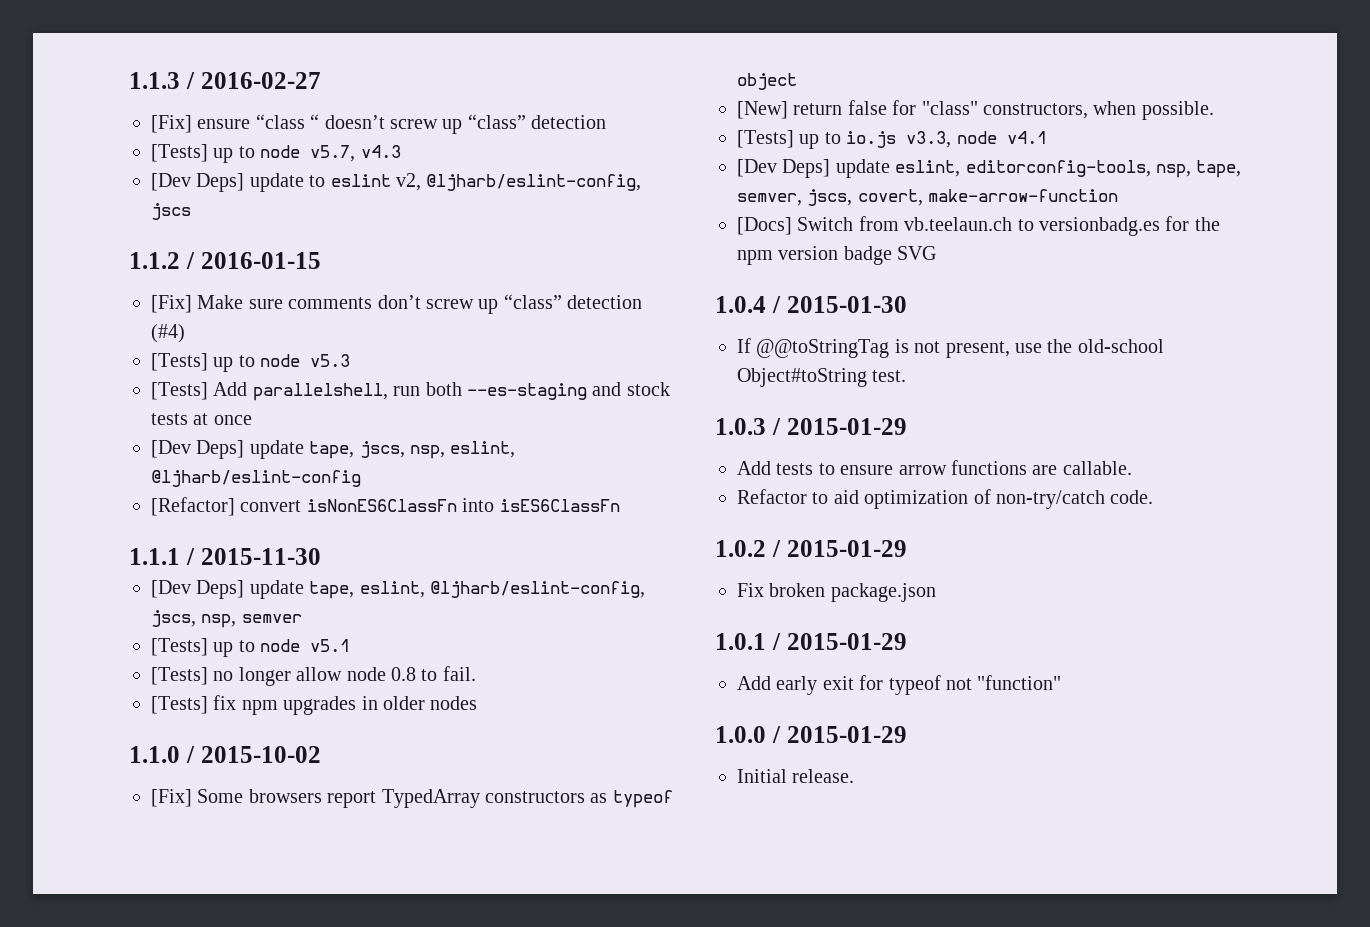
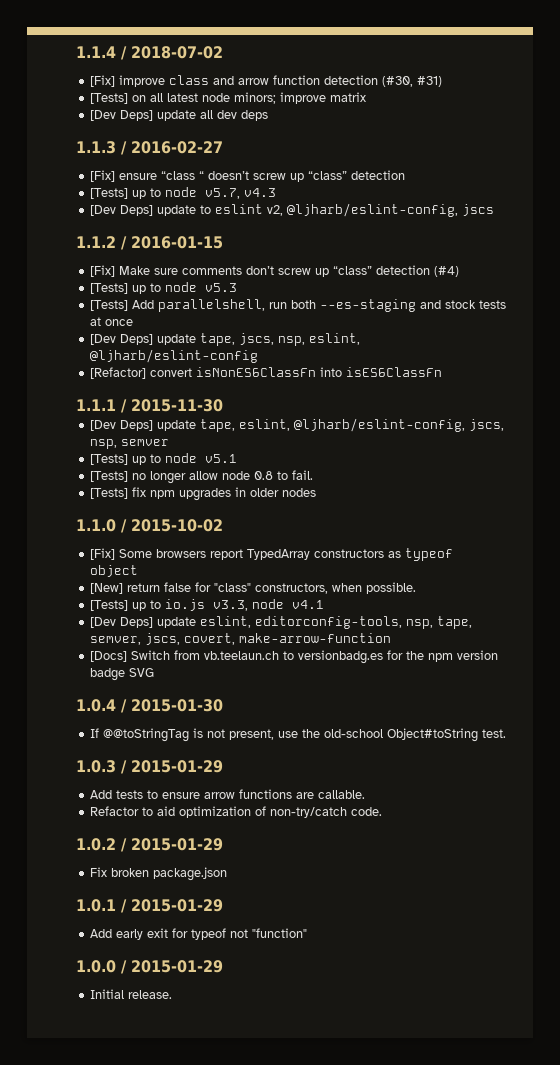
+ 1.1.4 / 2018-07-02
+ [Fix] improve class and arrow function detection (#30, #31)
+ [Tests] on all latest node minors; improve matrix
+ [Dev Deps] update all dev deps

